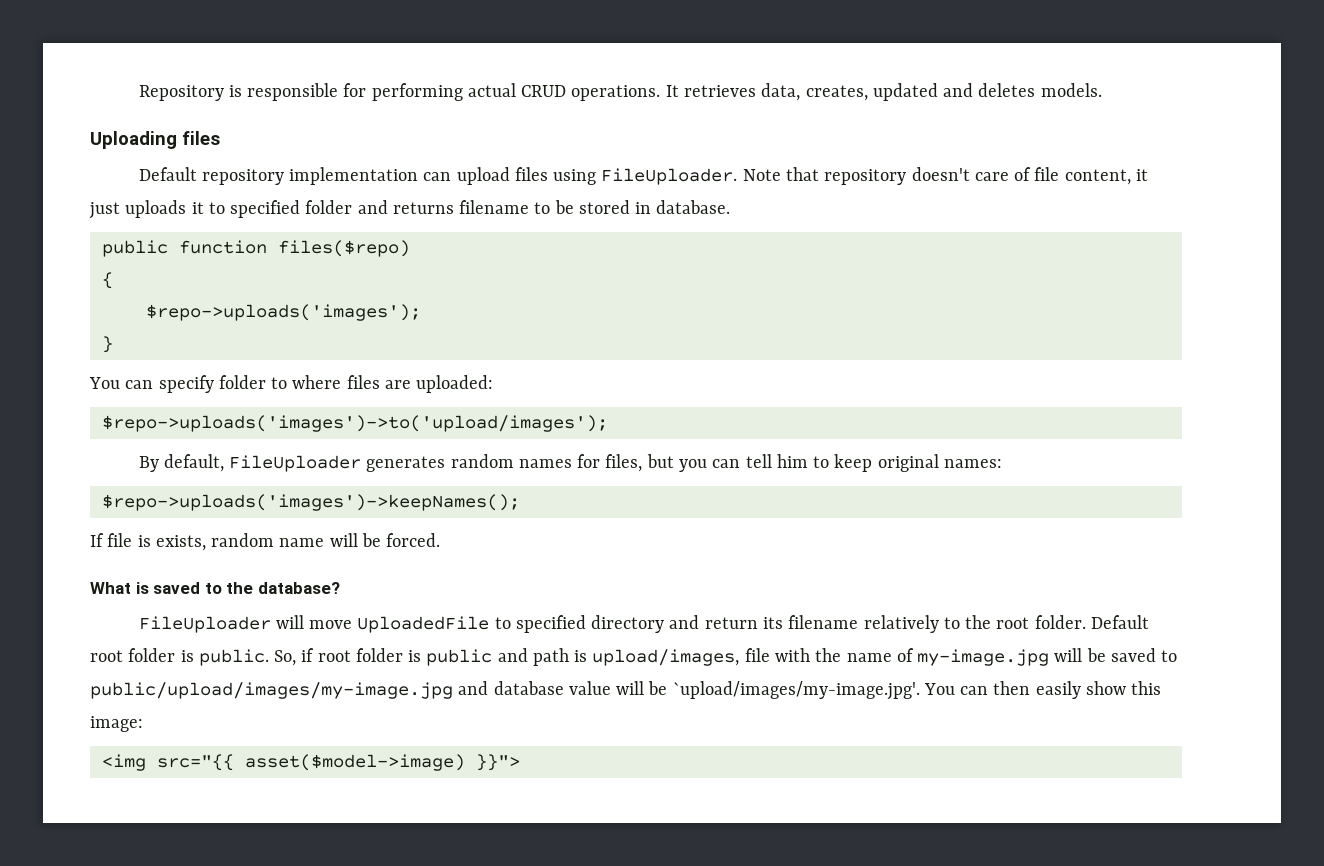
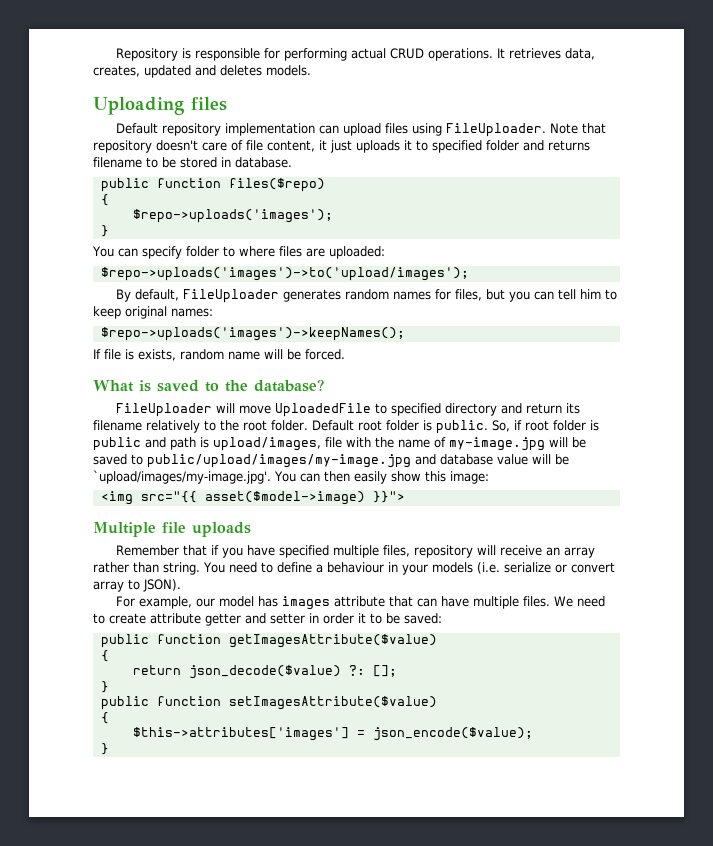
+ Multiple file uploads
+ Remember that if you have specified multiple files, repository will receive an array rather than string. You need to define a behaviour in your models (i.e. serialize or convert array to JSON).
+ For example, our model has images attribute that can have multiple files. We need to create attribute getter and setter in order it to be saved:
+ public function getImagesAttribute($value)
+ {
+ return json_decode($value) ?: [];
+ }
+ public function setImagesAttribute($value)
+ {
+ $this->attributes['images'] = json_encode($value);
+ }

